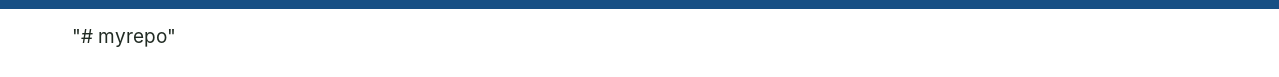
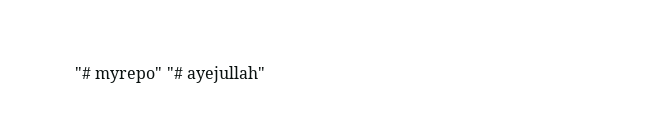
- "# myrepo"
+ "# myrepo" "# ayejullah"

